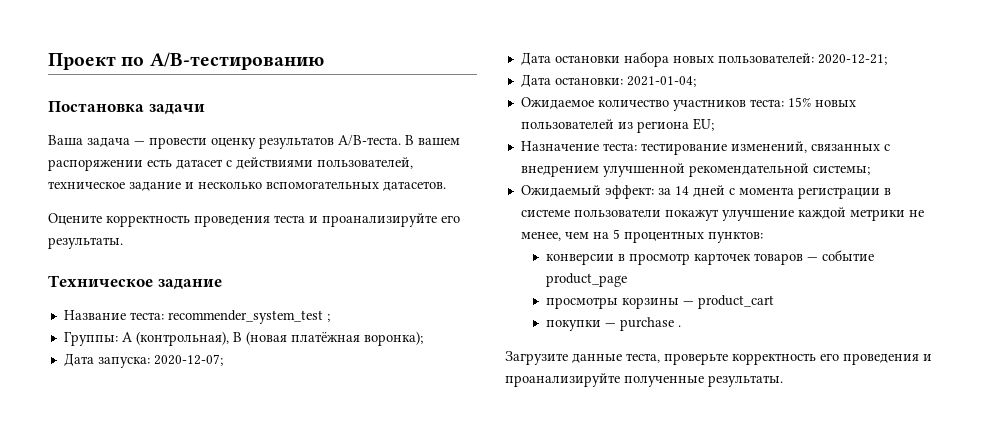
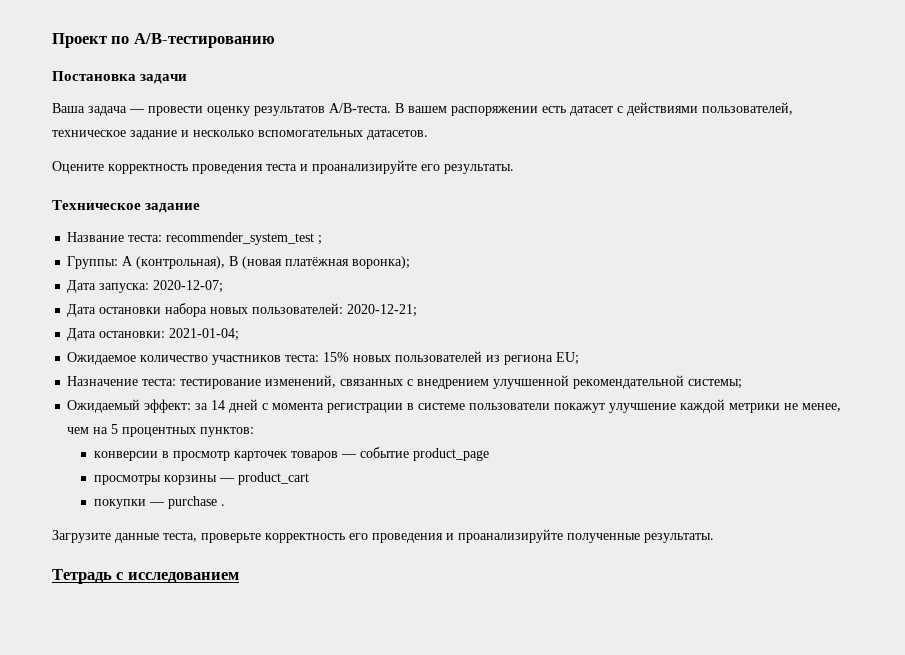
+ Тетрадь с исследованием

